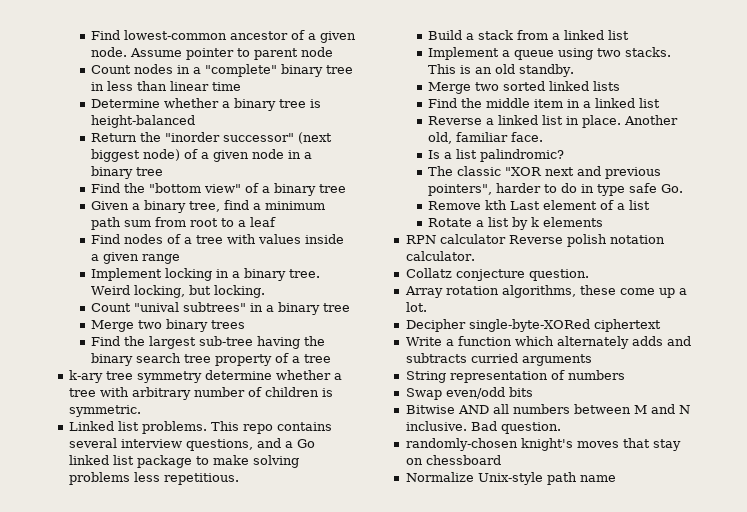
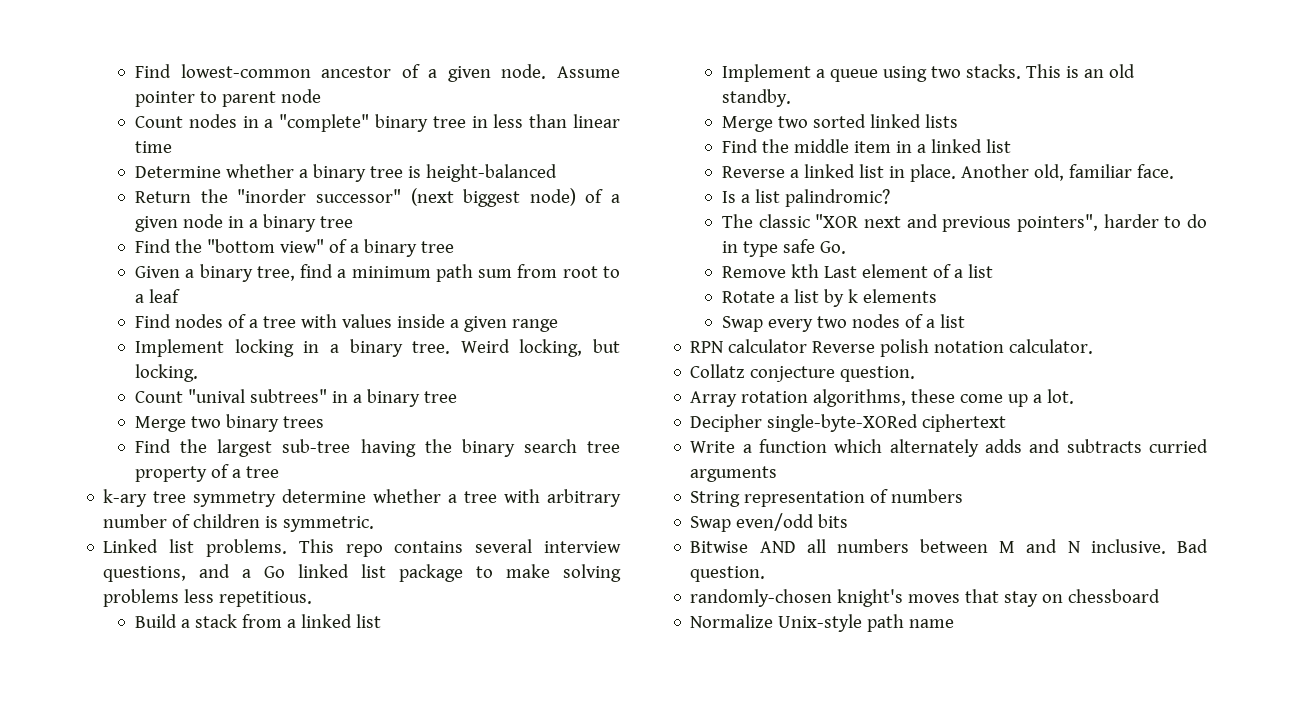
+ Swap every two nodes of a list

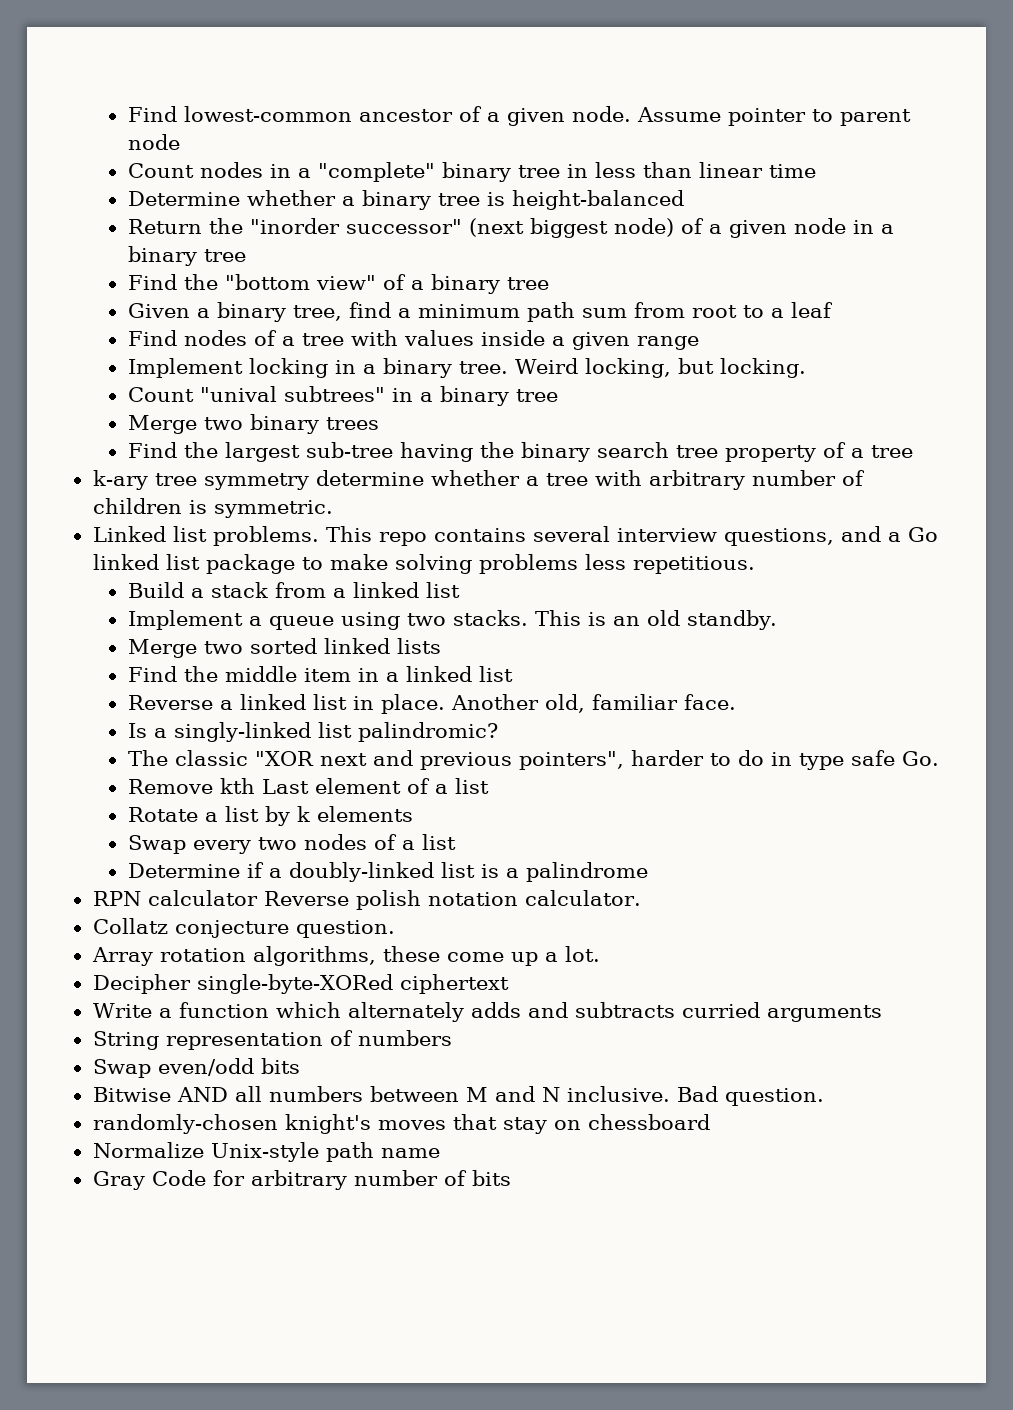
- Is a list palindromic?
+ Is a singly-linked list palindromic?
+ Determine if a doubly-linked list is a palindrome
+ Gray Code for arbitrary number of bits

